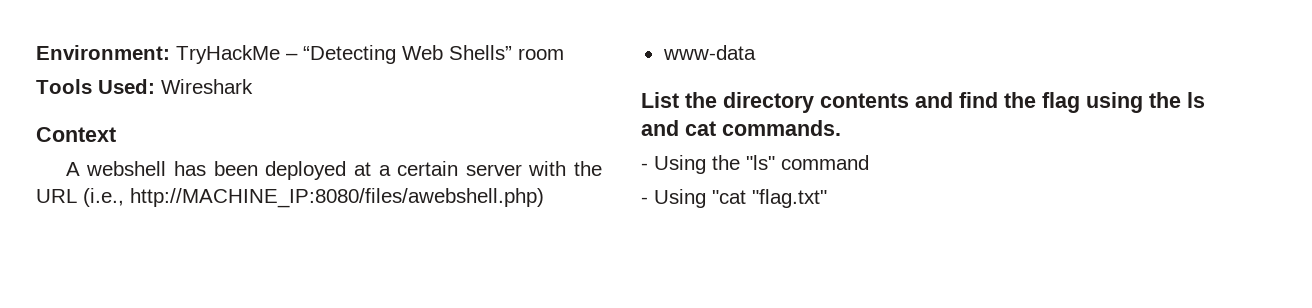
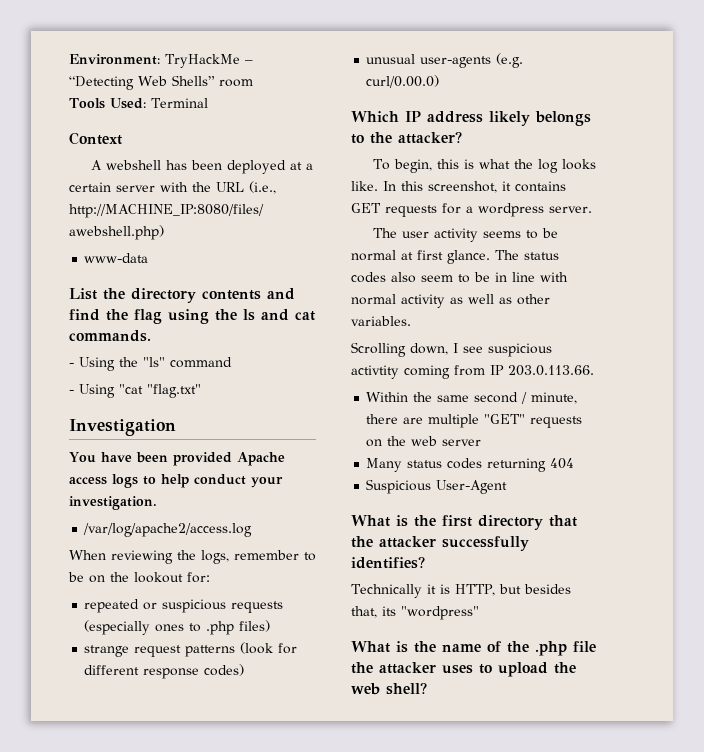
- Tools Used: Wireshark
+ Tools Used: Terminal
+ Investigation
+ You have been provided Apache access logs to help conduct your investigation.
+ /var/log/apache2/access.log
+ When reviewing the logs, remember to be on the lookout for:
+ repeated or suspicious requests (especially ones to .php files)
+ strange request patterns (look for different response codes)
+ unusual user-agents (e.g. curl/0.00.0)
+ Which IP address likely belongs to the attacker?
+ To begin, this is what the log looks like. In this screenshot, it contains GET requests for a wordpress server.
+ The user activity seems to be normal at first glance. The status codes also seem to be in line with normal activity as well as other variables.
+ Scrolling down, I see suspicious activtity coming from IP 203.0.113.66.
+ Within the same second / minute, there are multiple "GET" requests on the web server
+ Many status codes returning 404
+ Suspicious User-Agent
+ What is the first directory that the attacker successfully identifies?
+ Technically it is HTTP, but besides that, its "wordpress"
+ What is the name of the .php file the attacker uses to upload the web shell?

